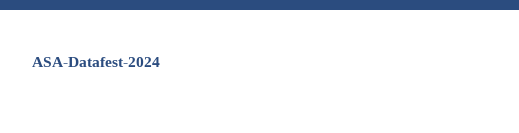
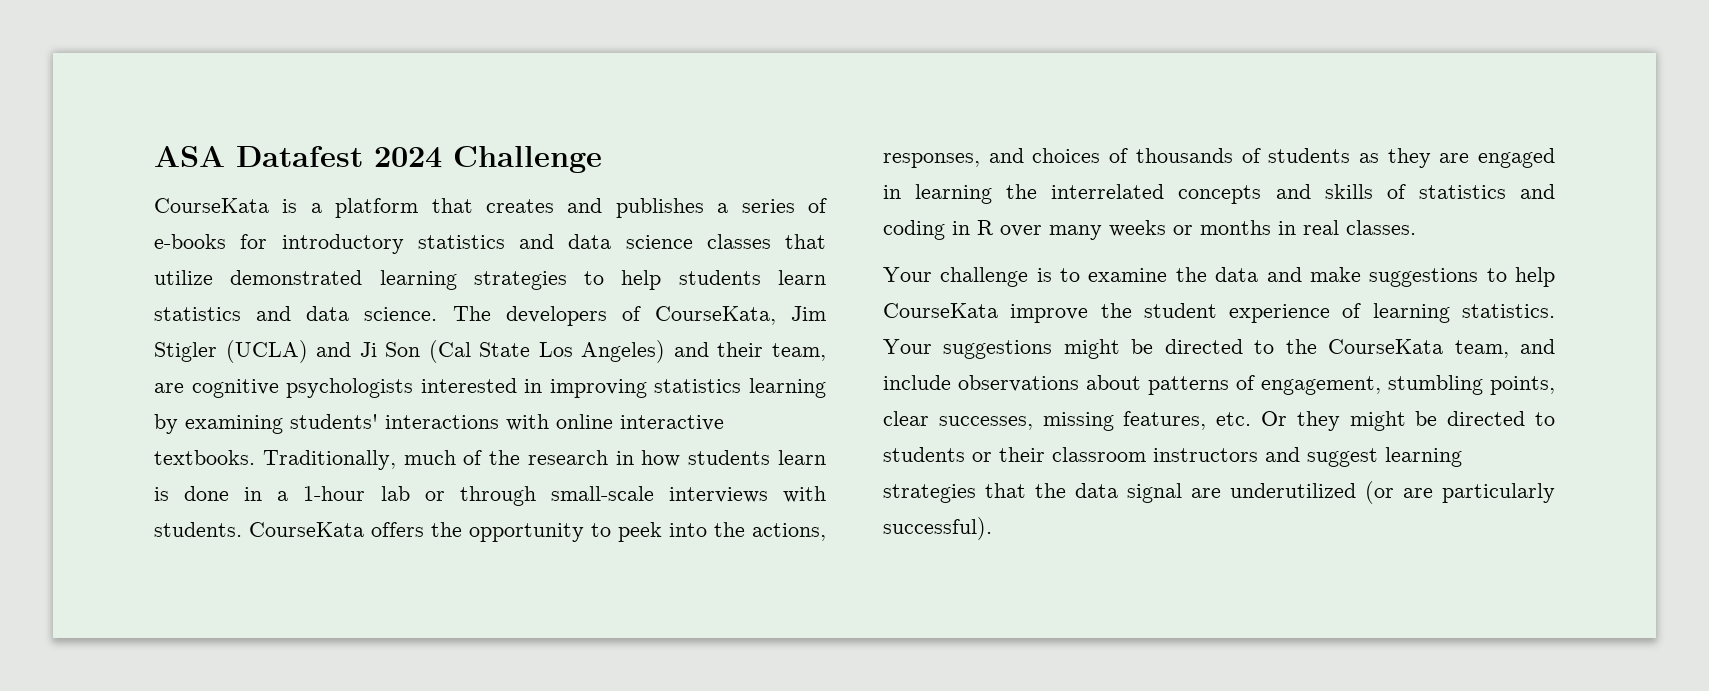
- ASA-Datafest-2024
+ ASA Datafest 2024 Challenge
+ CourseKata is a platform that creates and publishes a series of e-books for introductory statistics and data science classes that utilize demonstrated learning strategies to help students learn statistics and data science. The developers of CourseKata, Jim Stigler (UCLA) and Ji Son (Cal State Los Angeles) and their team, are cognitive psychologists interested in improving statistics learning by examining students' interactions with online interactive textbooks. Traditionally, much of the research in how students learn is done in a 1-hour lab or through small-scale interviews with students. CourseKata offers the opportunity to peek into the actions, responses, and choices of thousands of students as they are engaged in learning the interrelated concepts and skills of statistics and coding in R over many weeks or months in real classes.
+ Your challenge is to examine the data and make suggestions to help CourseKata improve the student experience of learning statistics. Your suggestions might be directed to the CourseKata team, and include observations about patterns of engagement, stumbling points, clear successes, missing features, etc. Or they might be directed to students or their classroom instructors and suggest learning strategies that the data signal are underutilized (or are particularly successful).

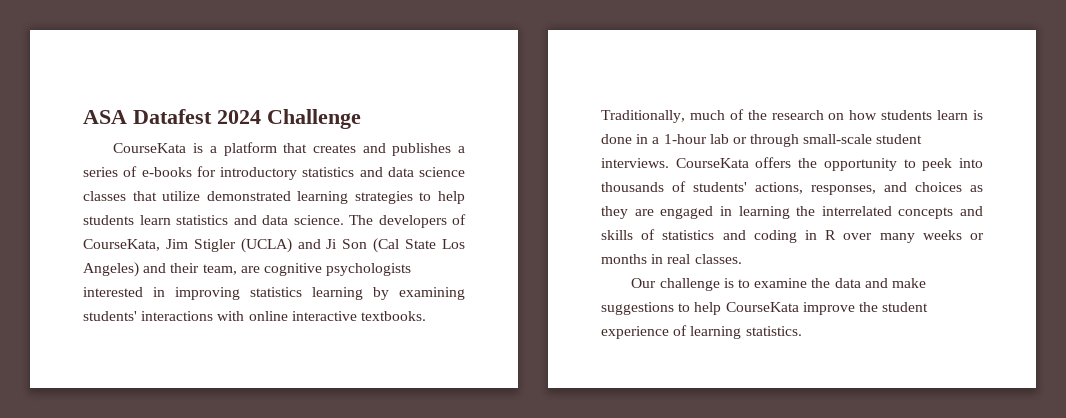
- Traditionally, much of the research in how students learn is done in a 1-hour lab or through small-scale interviews with students.
+ Traditionally, much of the research on how students learn is done in a 1-hour lab or through small-scale student interviews.
- CourseKata offers the opportunity to peek into the actions, responses, and choices of thousands of students as they are engaged in learning the interrelated concepts and skills of statistics and coding in R over many weeks or months in real classes.
+ CourseKata offers the opportunity to peek into thousands of students' actions, responses, and choices as they are engaged in learning the interrelated concepts and skills of statistics and coding in R over many weeks or months in real classes.
- Your challenge is to examine the data and make suggestions to help CourseKata improve the student experience of learning statistics. Your suggestions might be directed to the CourseKata team, and include observations about patterns of engagement, stumbling points, clear successes, missing features, etc. Or they might be directed to students or their classroom instructors and suggest learning strategies that the data signal are underutilized (or are particularly successful).
+ Our challenge is to examine the data and make suggestions to help CourseKata improve the student experience of learning statistics.

